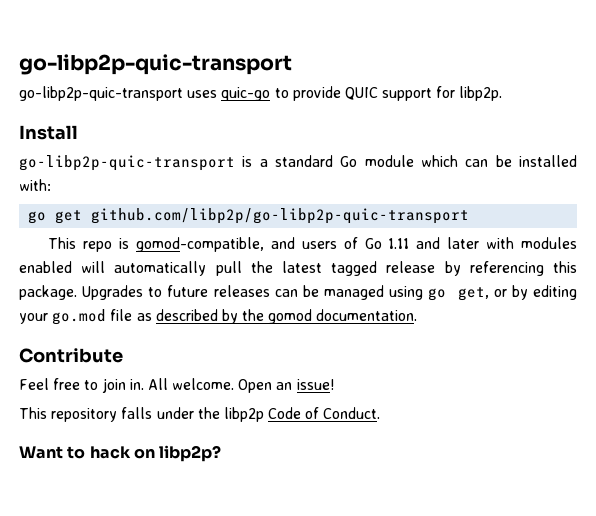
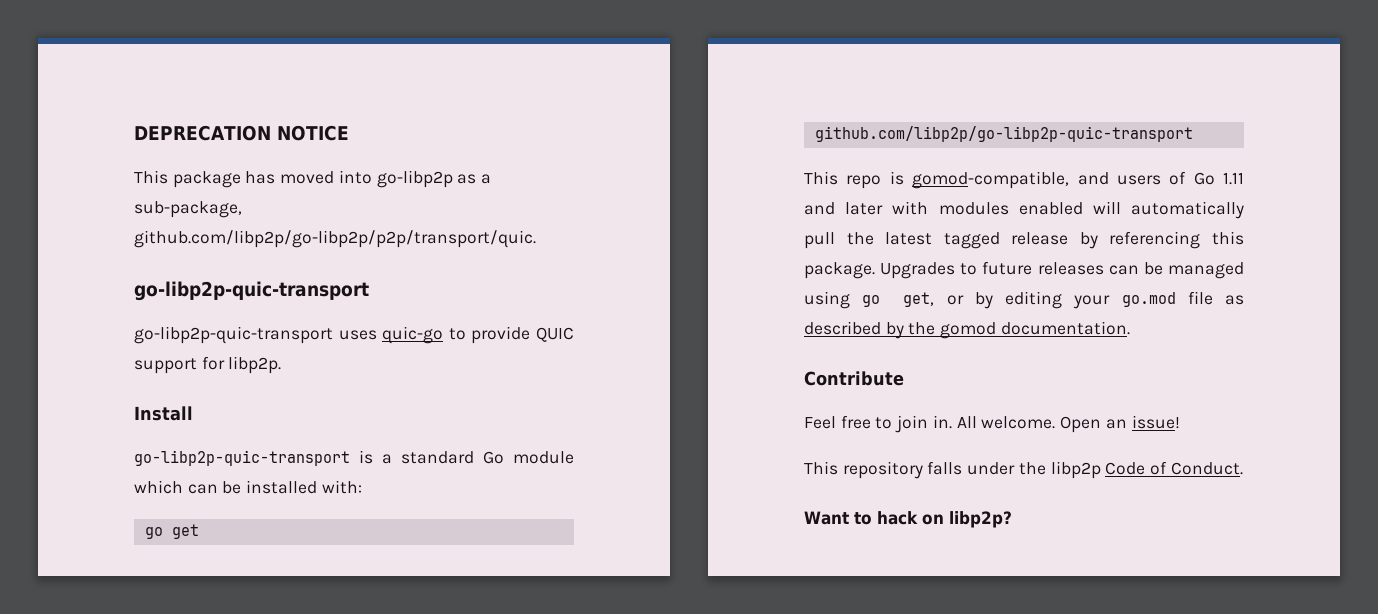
+ DEPRECATION NOTICE
+ This package has moved into go-libp2p as a sub-package, github.com/libp2p/go-libp2p/p2p/transport/quic.

